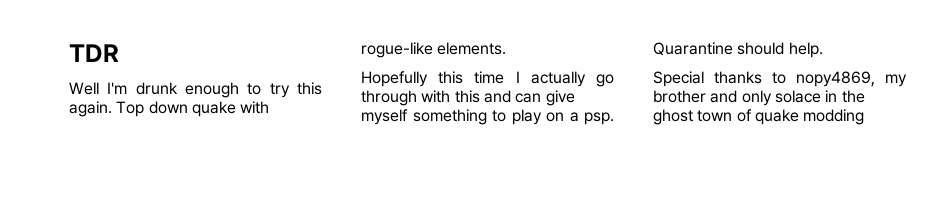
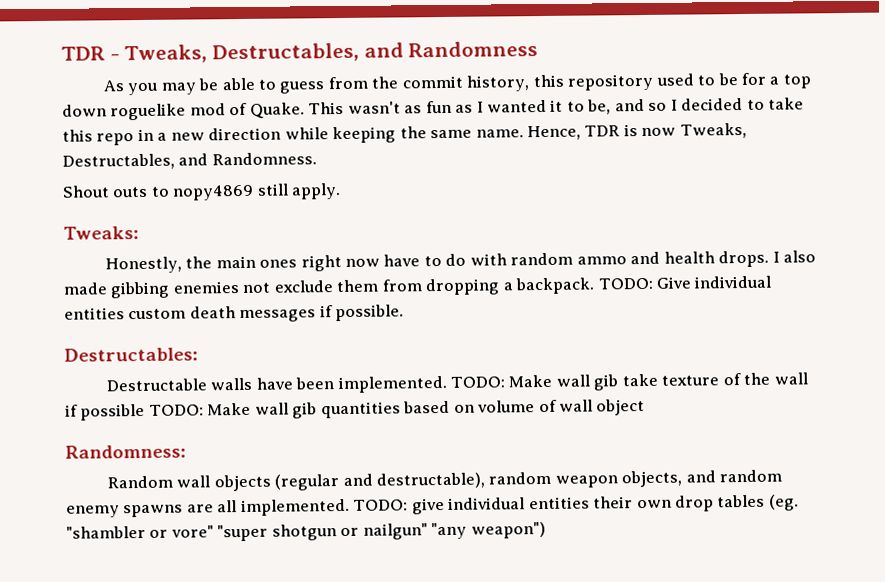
- TDR
- Well I'm drunk enough to try this again. Top down quake with rogue-like elements.
- Hopefully this time I actually go through with this and can give myself something to play on a psp. Quarantine should help.
- Special thanks to nopy4869, my brother and only solace in the ghost town of quake modding
+ TDR - Tweaks, Destructables, and Randomness
+ As you may be able to guess from the commit history, this repository used to be for a top down roguelike mod of Quake. This wasn't as fun as I wanted it to be, and so I decided to take this repo in a new direction while keeping the same name. Hence, TDR is now Tweaks, Destructables, and Randomness.
+ Shout outs to nopy4869 still apply.
+ Tweaks:
+ Honestly, the main ones right now have to do with random ammo and health drops. I also made gibbing enemies not exclude them from dropping a backpack. TODO: Give individual entities custom death messages if possible.
+ Destructables:
+ Destructable walls have been implemented. TODO: Make wall gib take texture of the wall if possible TODO: Make wall gib quantities based on volume of wall object
+ Randomness:
+ Random wall objects (regular and destructable), random weapon objects, and random enemy spawns are all implemented. TODO: give individual entities their own drop tables (eg. "shambler or vore" "super shotgun or nailgun" "any weapon")

